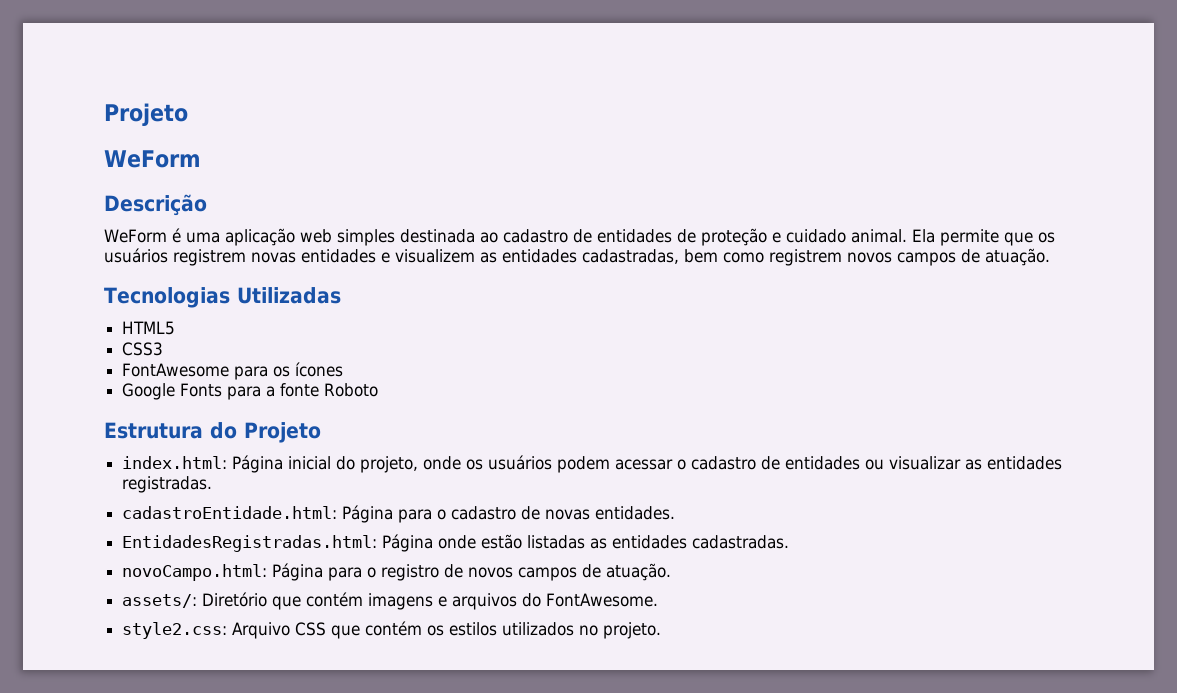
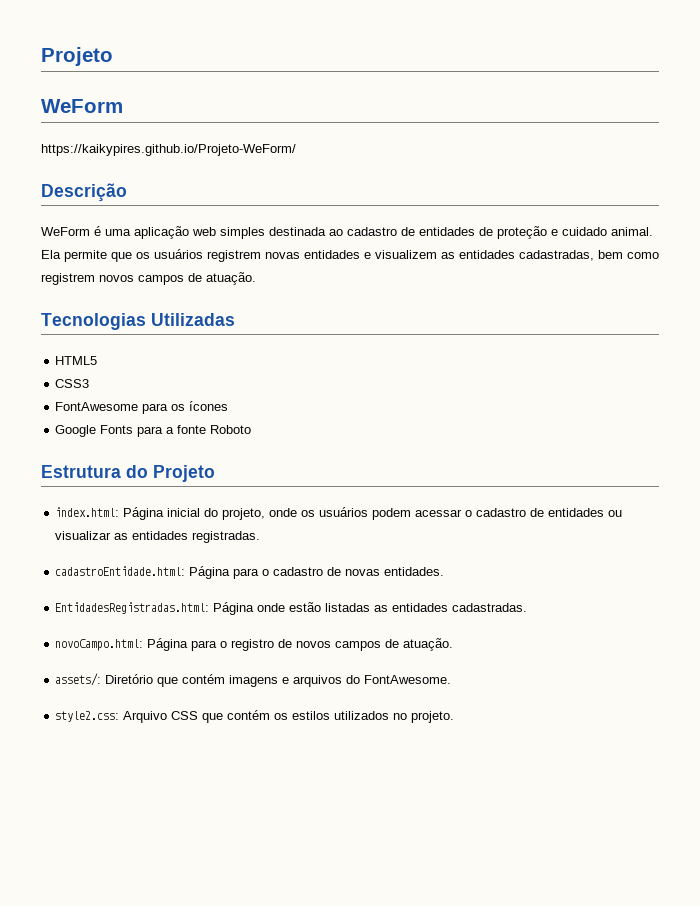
+ https://kaikypires.github.io/Projeto-WeForm/

